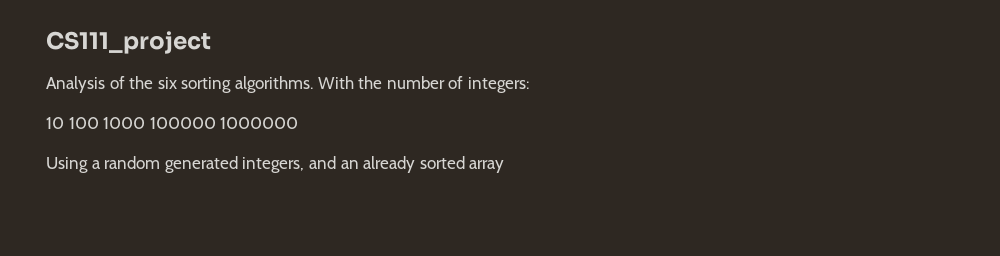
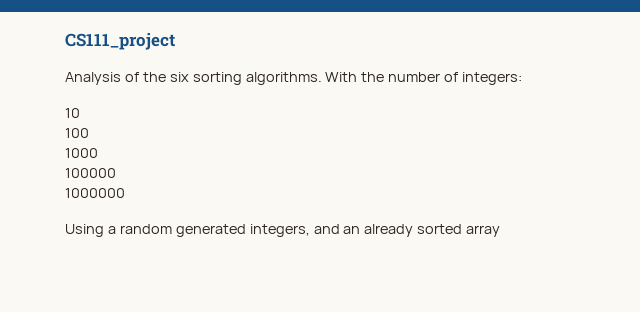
- 10 100 1000 100000 1000000
+ 10
+ 100
+ 1000
+ 100000
+ 1000000

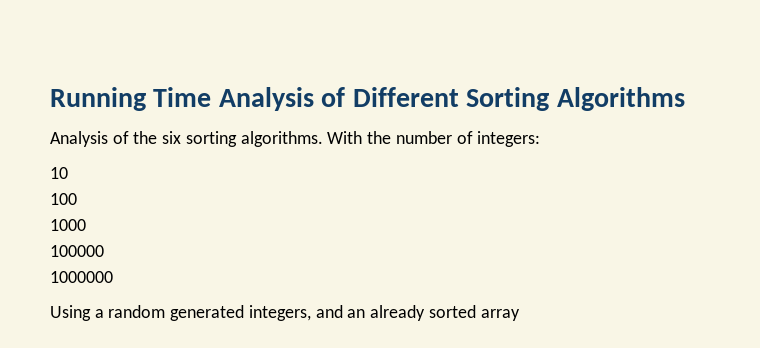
- CS111_project
+ Running Time Analysis of Different Sorting Algorithms

